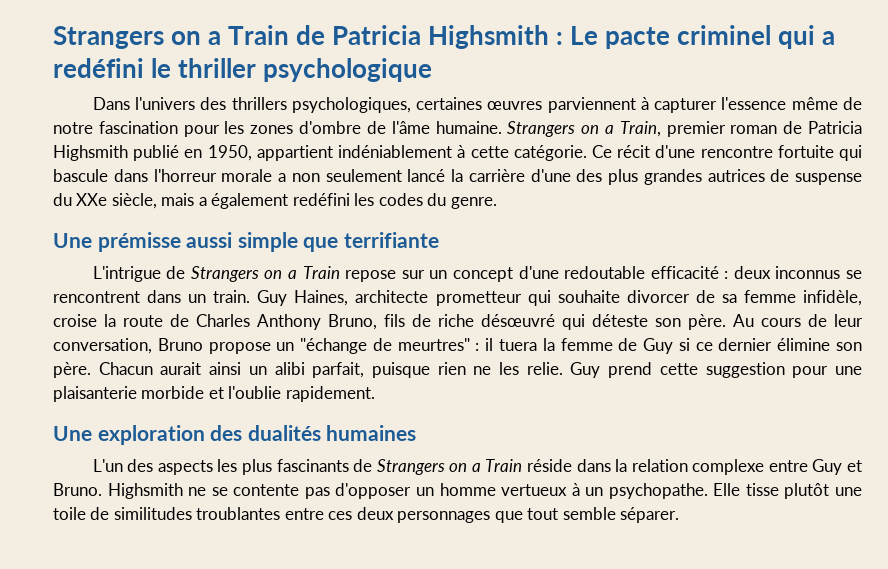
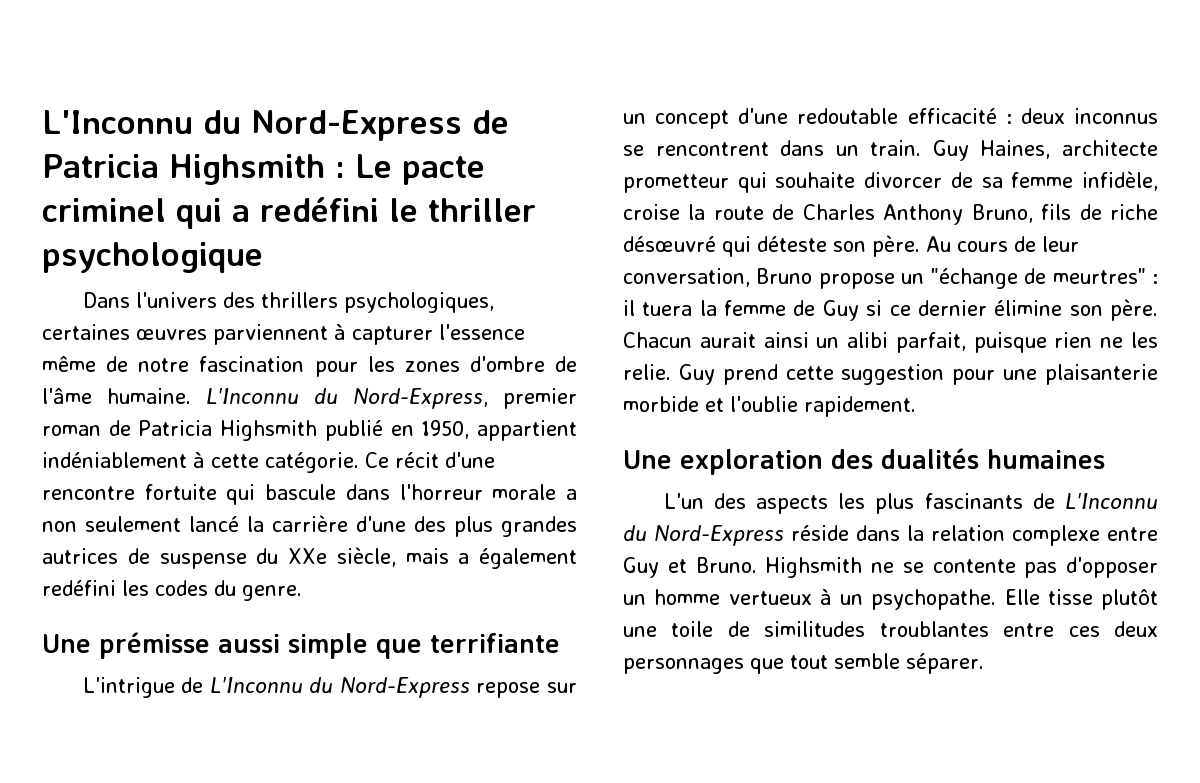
- Strangers on a Train de Patricia Highsmith : Le pacte criminel qui a redéfini le thriller psychologique
+ L'Inconnu du Nord-Express de Patricia Highsmith : Le pacte criminel qui a redéfini le thriller psychologique
- Strangers on a Train, premier roman de Patricia Highsmith publié en 1950, appartient indéniablement à cette catégorie.
+ L'Inconnu du Nord-Express, premier roman de Patricia Highsmith publié en 1950, appartient indéniablement à cette catégorie.
- L'intrigue de Strangers on a Train repose sur un concept d'une redoutable efficacité : deux inconnus se rencontrent dans un train.
+ L'intrigue de L'Inconnu du Nord-Express repose sur un concept d'une redoutable efficacité : deux inconnus se rencontrent dans un train.
- L'un des aspects les plus fascinants de Strangers on a Train réside dans la relation complexe entre Guy et Bruno.
+ L'un des aspects les plus fascinants de L'Inconnu du Nord-Express réside dans la relation complexe entre Guy et Bruno.

